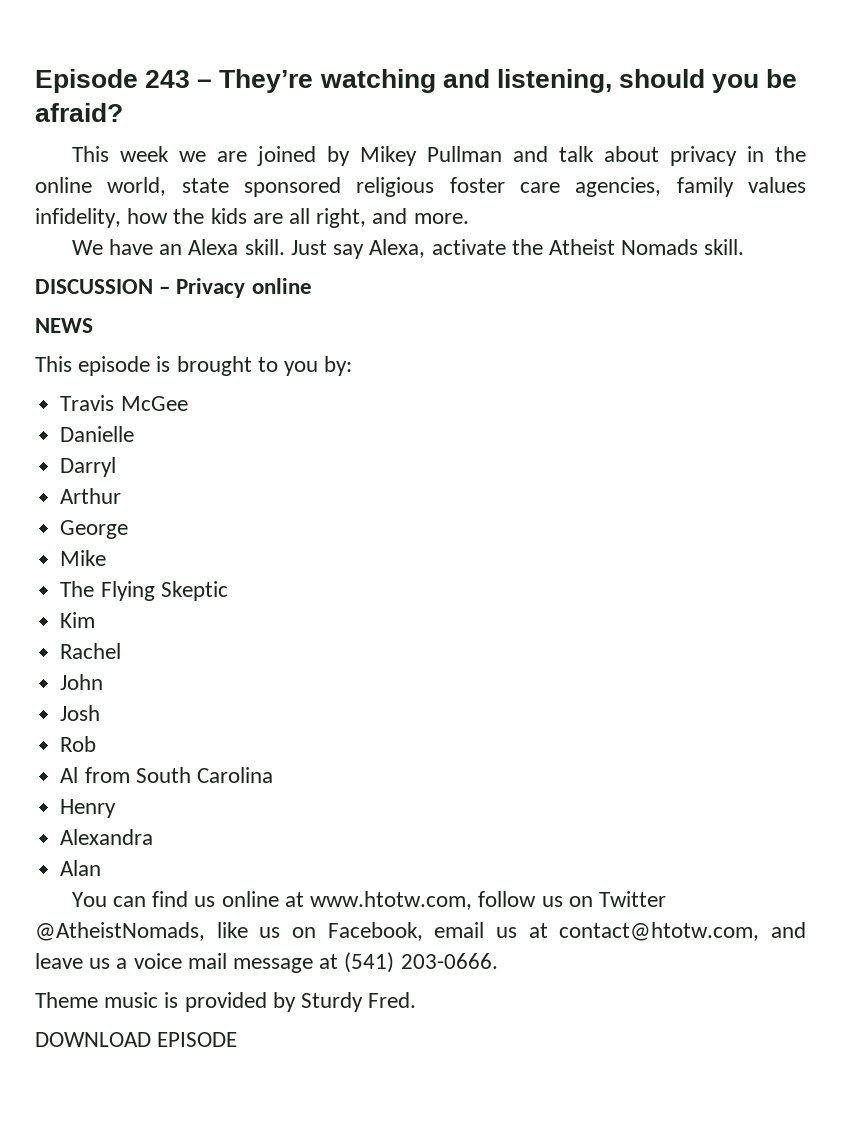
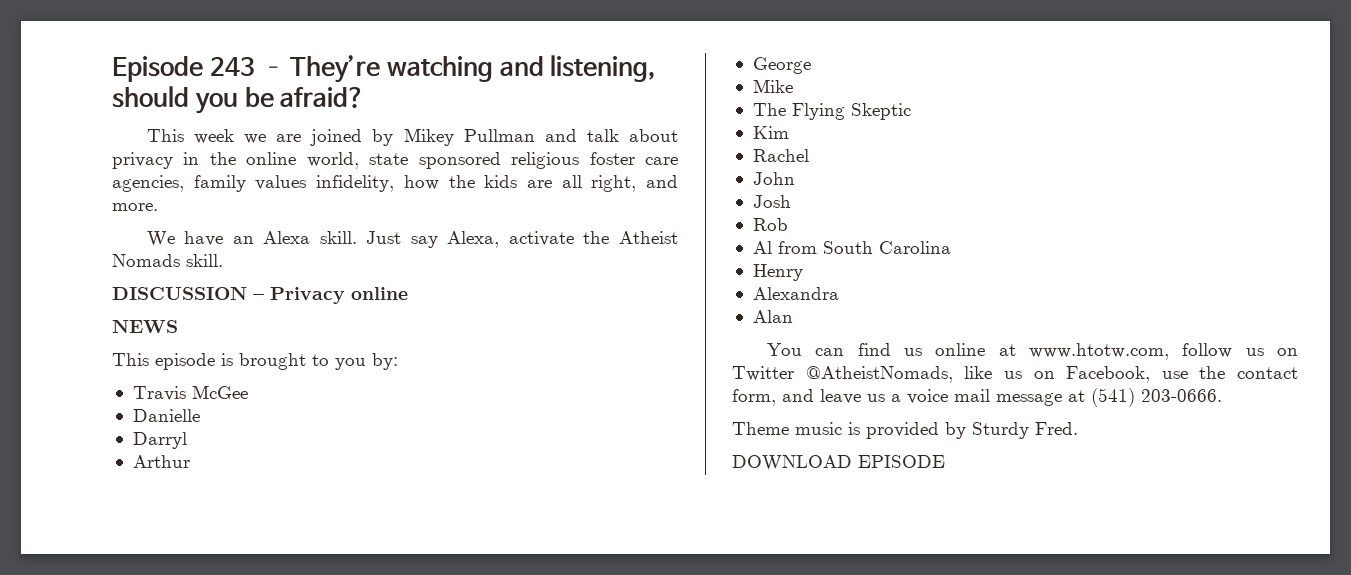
- You can find us online at www.htotw.com, follow us on Twitter @AtheistNomads, like us on Facebook, email us at contact@htotw.com, and leave us a voice mail message at (541) 203-0666.
+ You can find us online at www.htotw.com, follow us on Twitter @AtheistNomads, like us on Facebook, use the contact form, and leave us a voice mail message at (541) 203-0666.

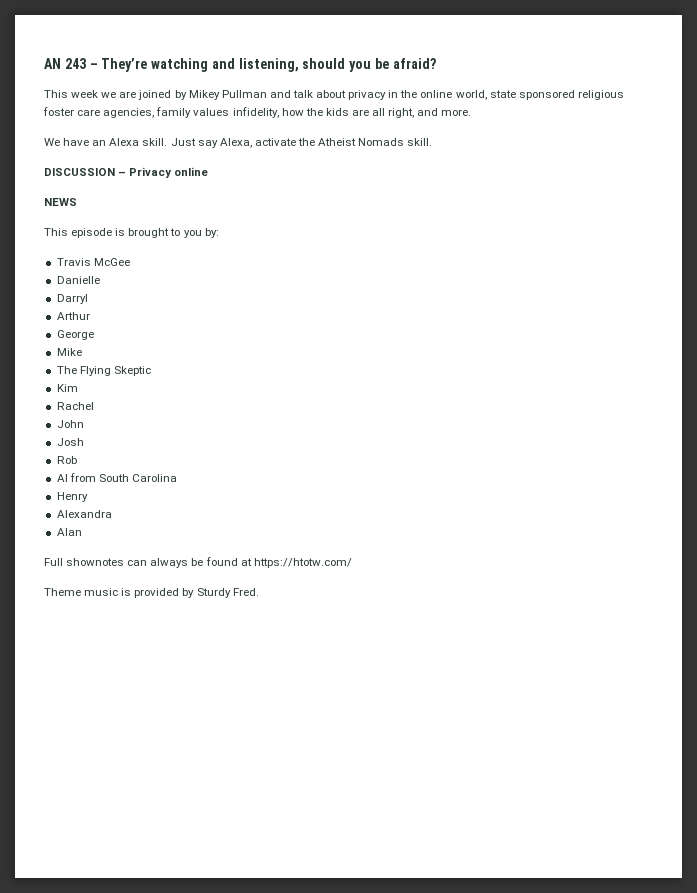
- Episode 243 – They’re watching and listening, should you be afraid?
+ AN 243 – They’re watching and listening, should you be afraid?
- You can find us online at www.htotw.com, follow us on Twitter @AtheistNomads, like us on Facebook, use the contact form, and leave us a voice mail message at (541) 203-0666.
+ Full shownotes can always be found at https://htotw.com/
- DOWNLOAD EPISODE

